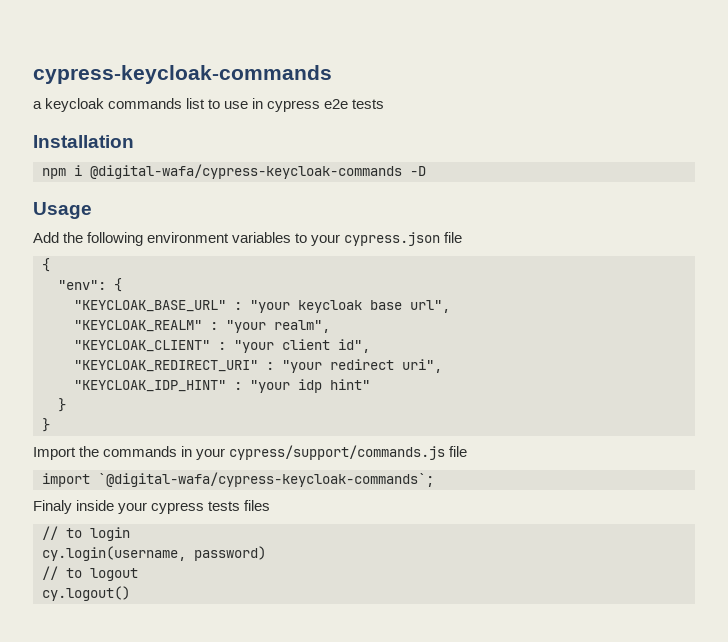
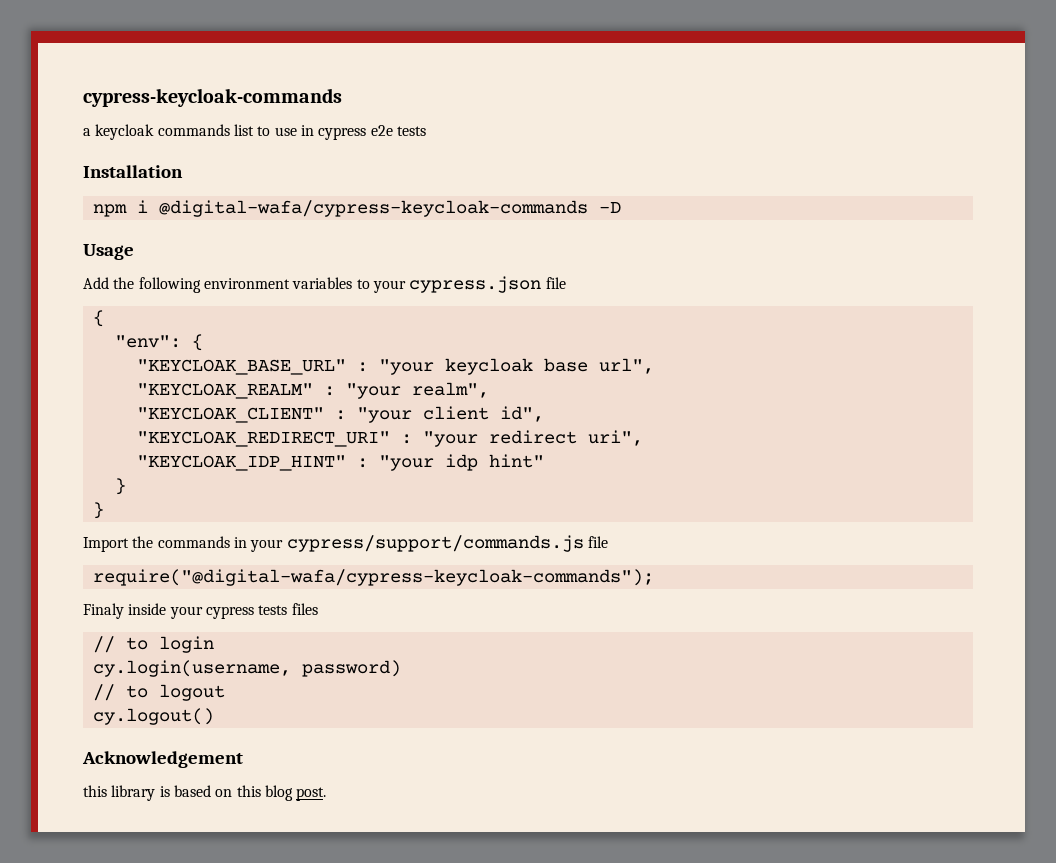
- import `@digital-wafa/cypress-keycloak-commands`;
+ require("@digital-wafa/cypress-keycloak-commands");
+ Acknowledgement
+ this library is based on this blog post.

